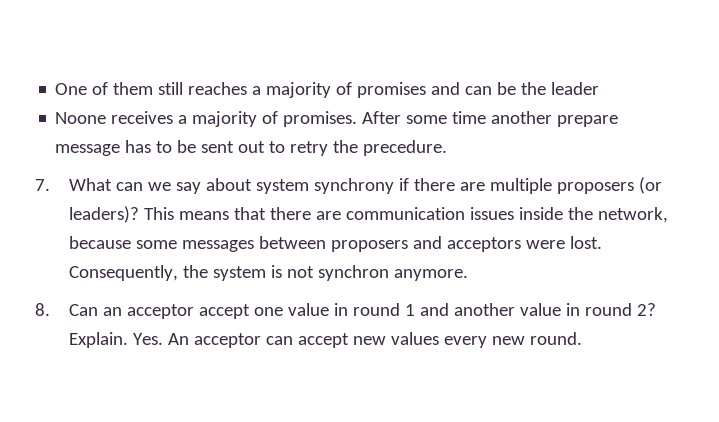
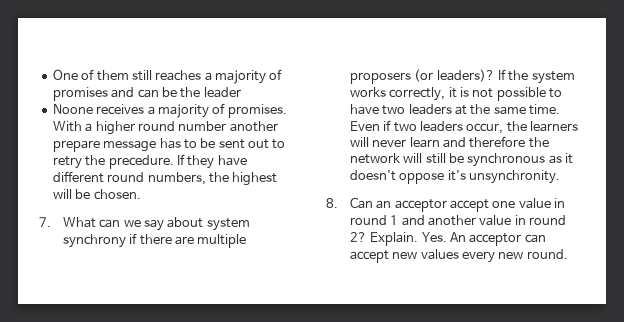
- After some time another prepare message has to be sent out to retry the precedure.
+ With a higher round number another prepare message has to be sent out to retry the precedure. If they have different round numbers, the highest will be chosen.
- This means that there are communication issues inside the network, because some messages between proposers and acceptors were lost. Consequently, the system is not synchron anymore.
+ If the system works correctly, it is not possible to have two leaders at the same time. Even if two leaders occur, the learners will never learn and therefore the network will still be synchronous as it doesn't oppose it's unsynchronity.

